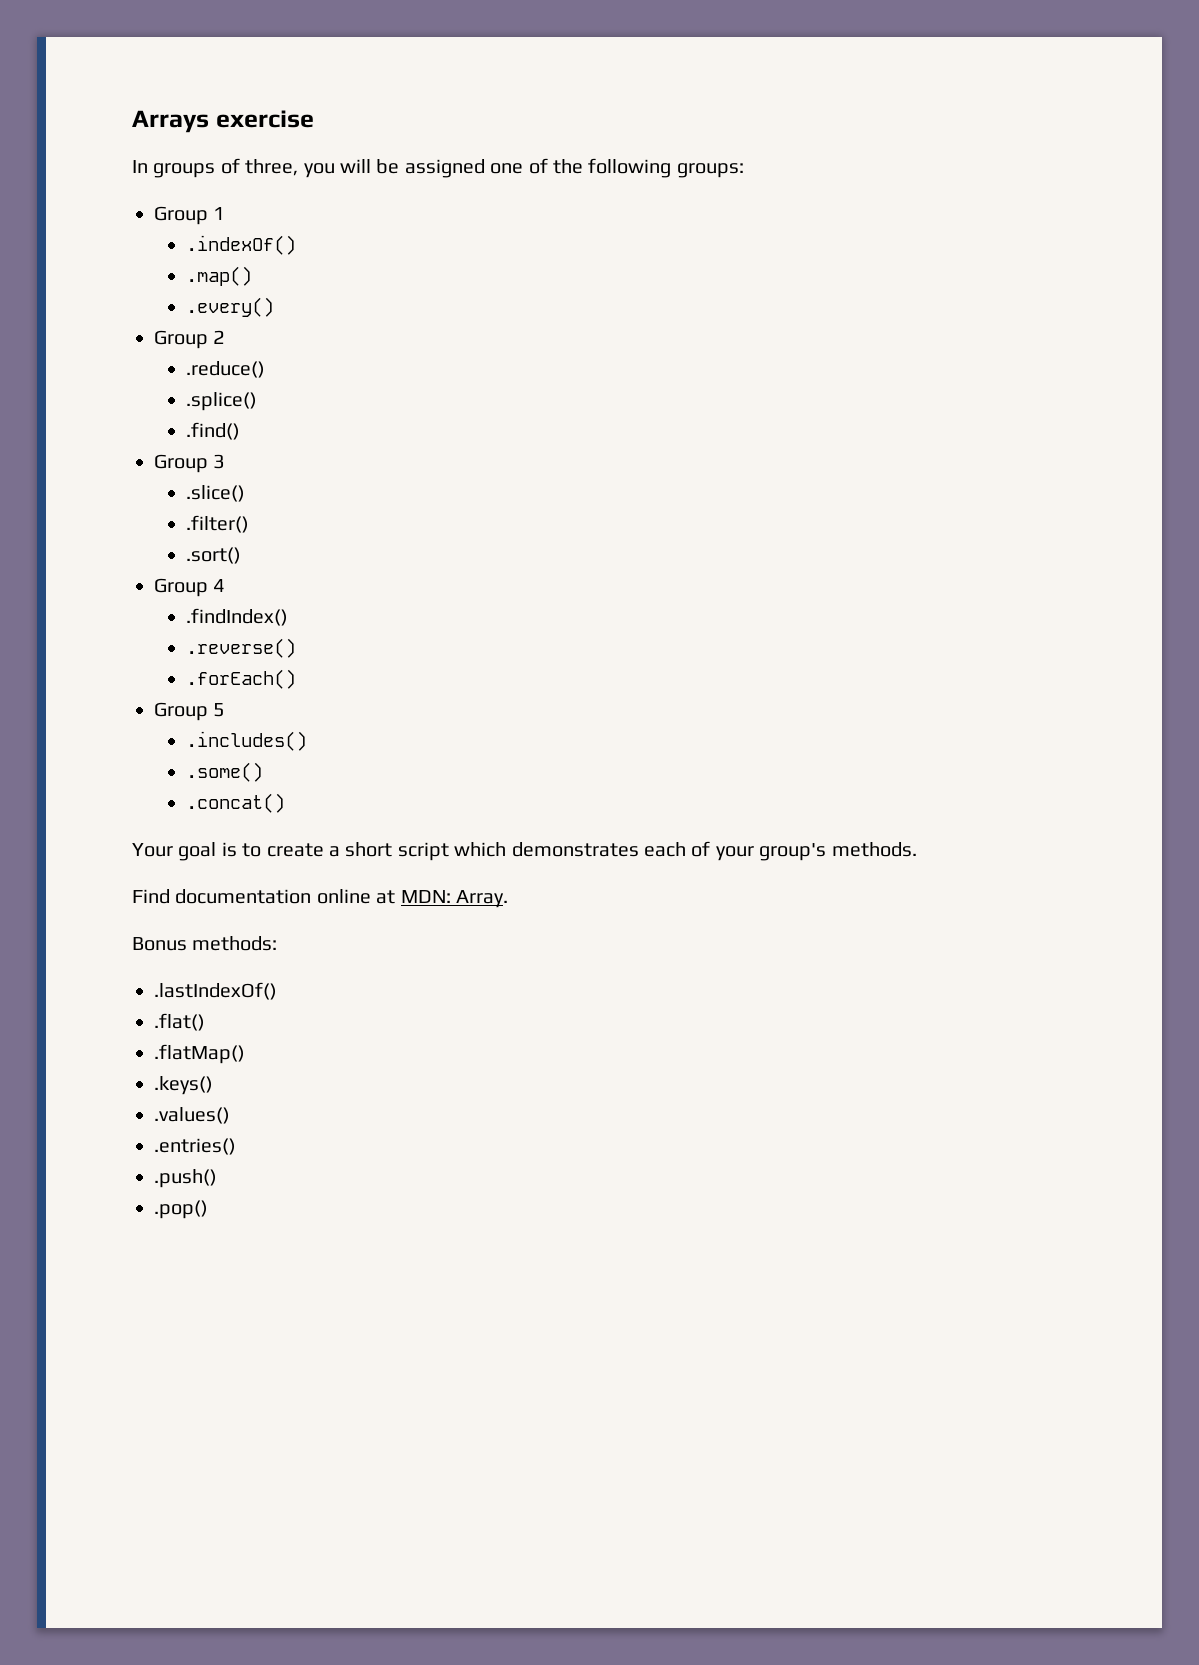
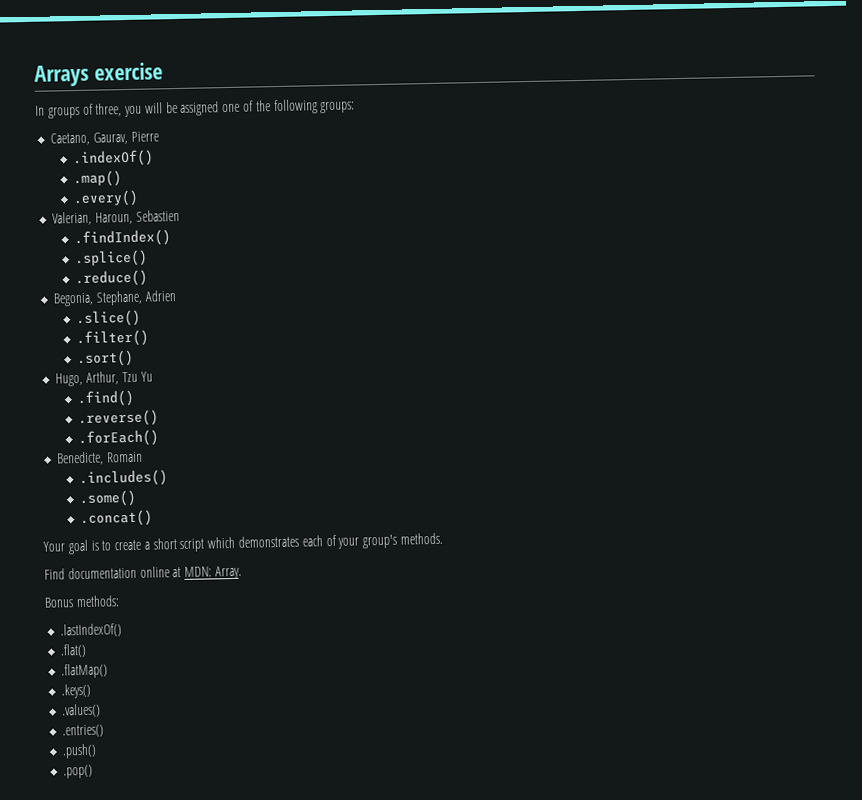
- Group 1
+ Caetano, Gaurav, Pierre
- Group 2
+ Valerian, Haroun, Sebastien
+ .findIndex()
+ .splice()
  .reduce()
- .splice()
- .find()
- Group 3
+ Begonia, Stephane, Adrien
  .slice()
  .filter()
  .sort()
- Group 4
- .findIndex()
+ Hugo, Arthur, Tzu Yu
+ .find()
- Group 5
+ Benedicte, Romain

